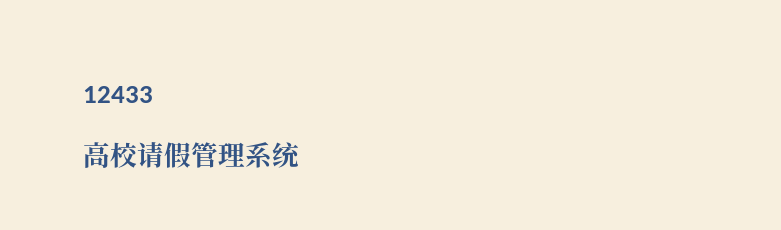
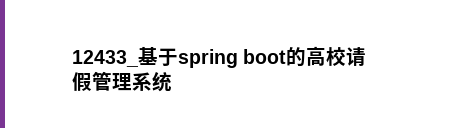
- 12433
- 高校请假管理系统
+ 12433_基于spring boot的高校请假管理系统

